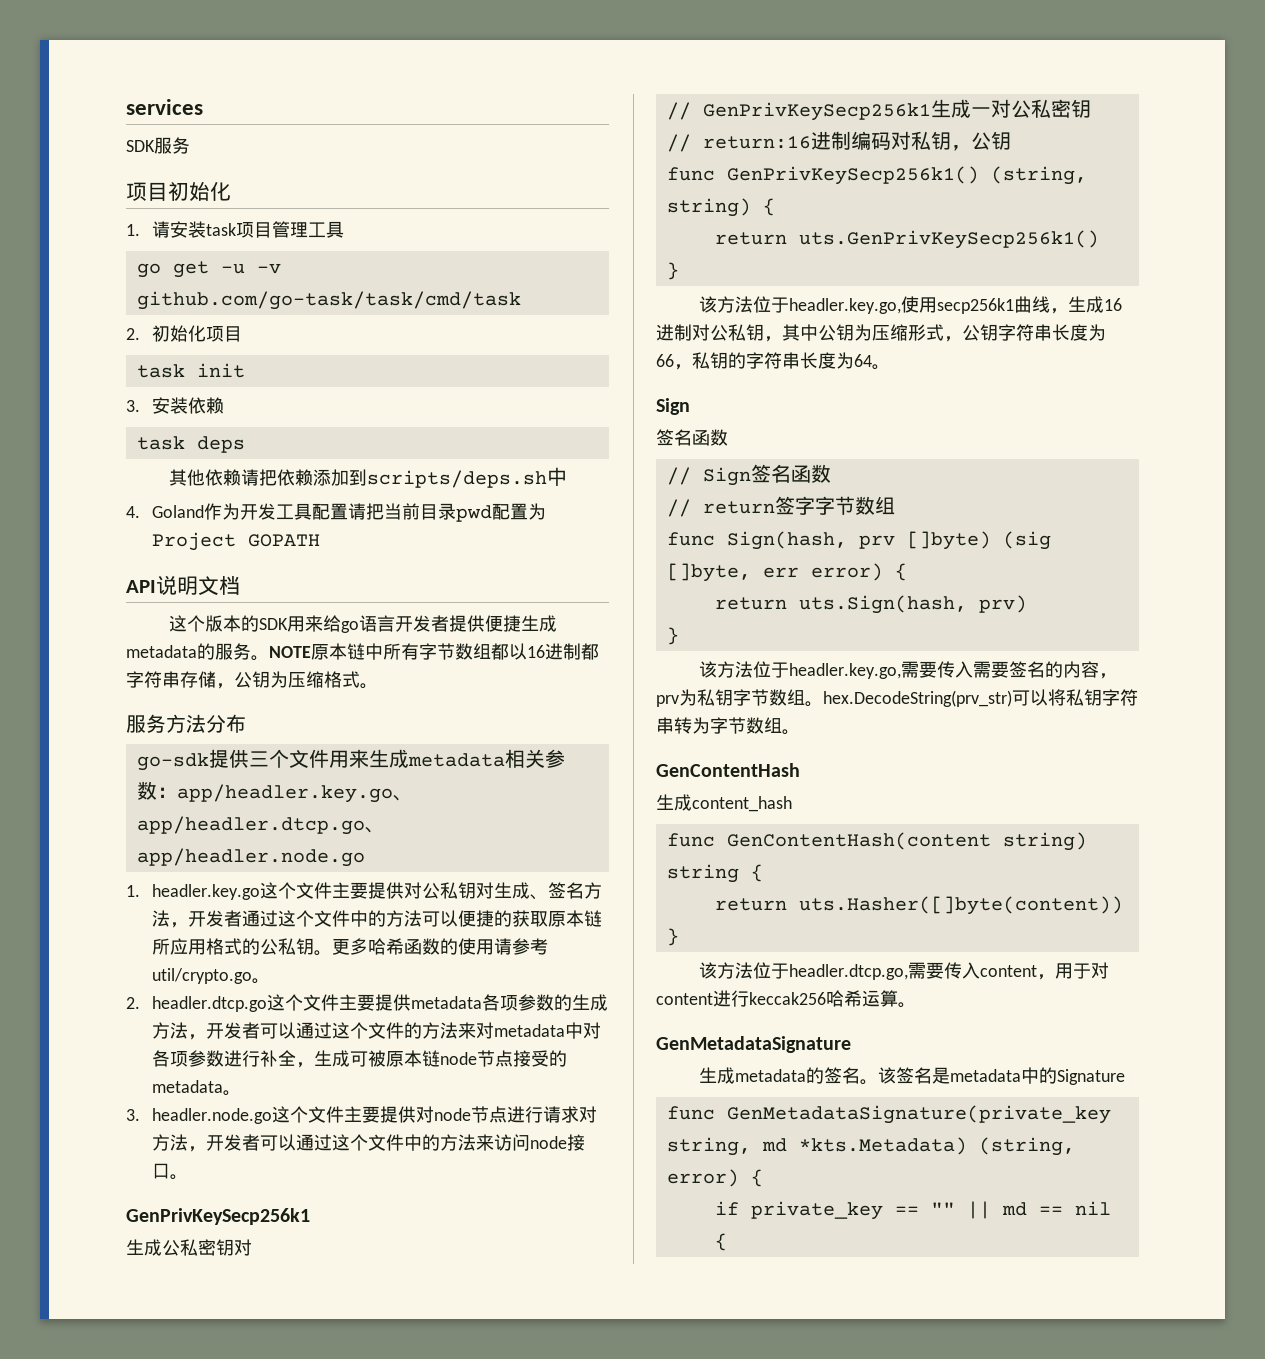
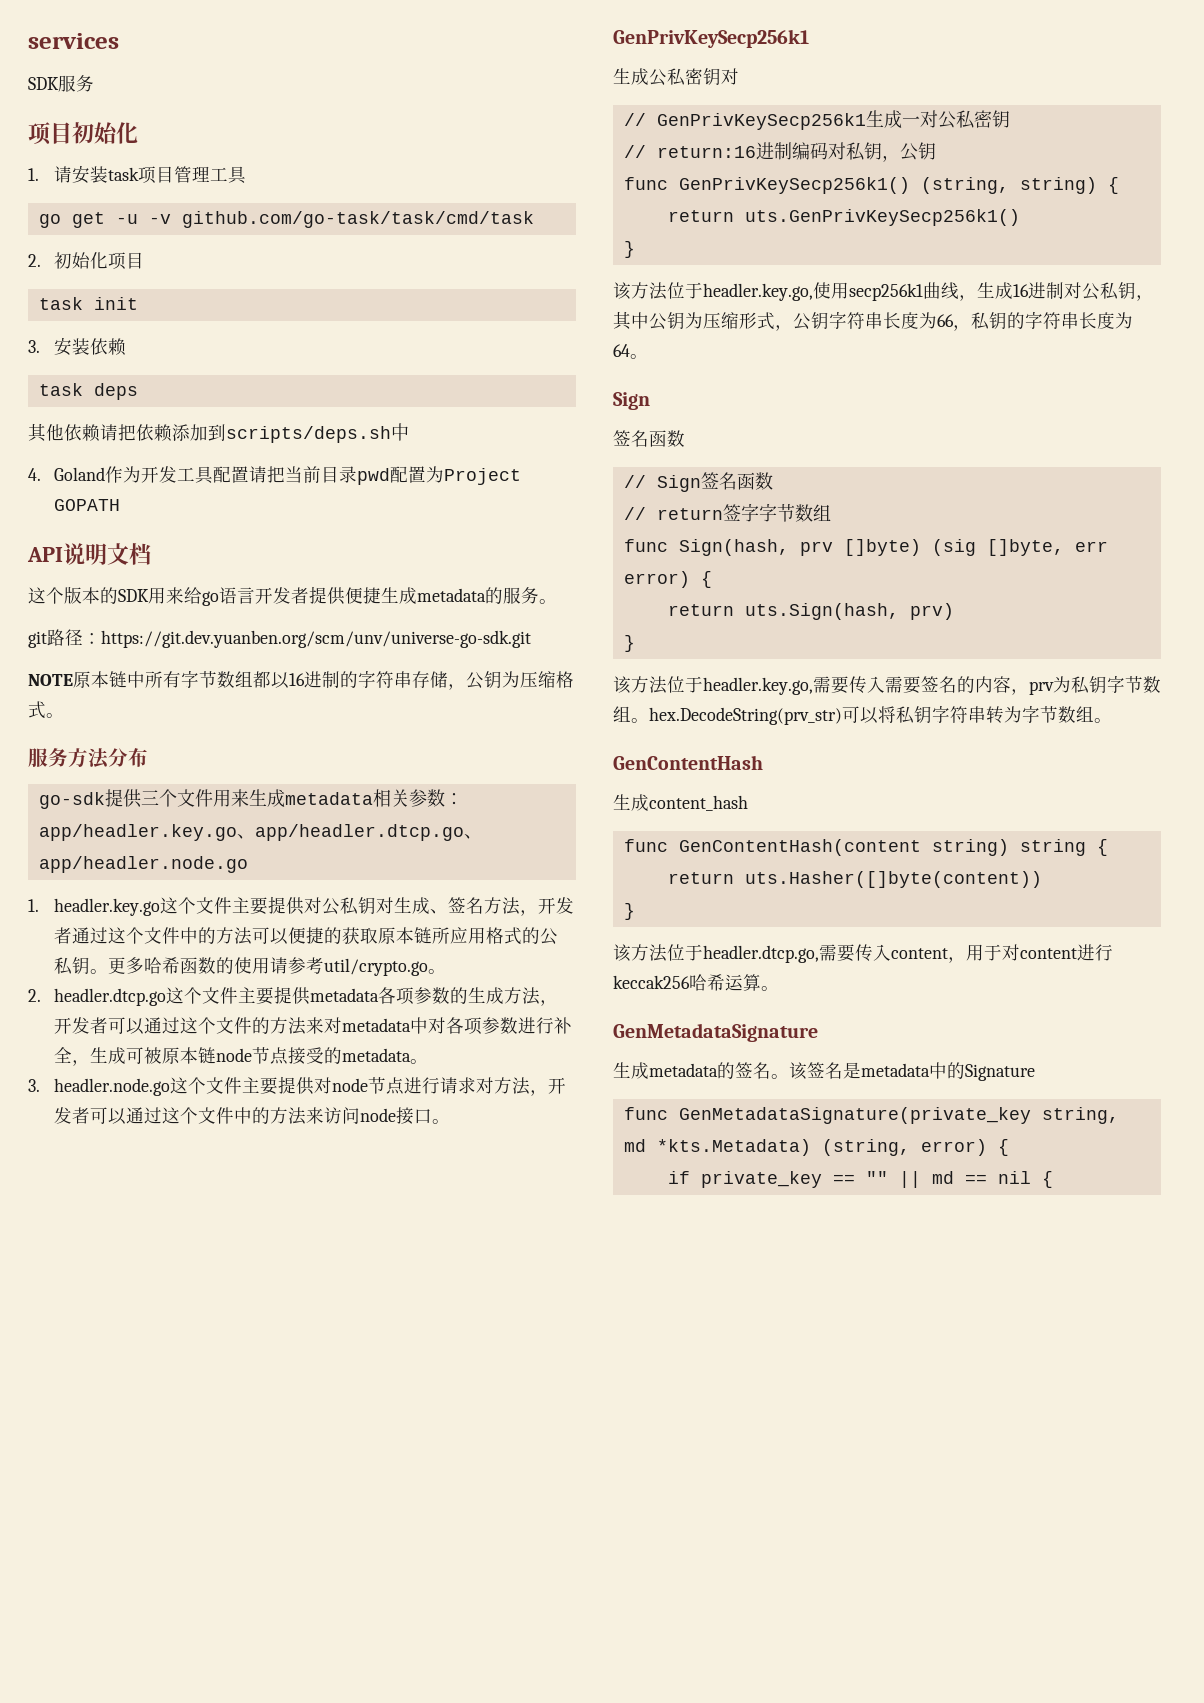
- 这个版本的SDK用来给go语言开发者提供便捷生成metadata的服务。NOTE原本链中所有字节数组都以16进制都字符串存储，公钥为压缩格式。
+ 这个版本的SDK用来给go语言开发者提供便捷生成metadata的服务。
+ git路径：https://git.dev.yuanben.org/scm/unv/universe-go-sdk.git
+ NOTE原本链中所有字节数组都以16进制的字符串存储，公钥为压缩格式。

